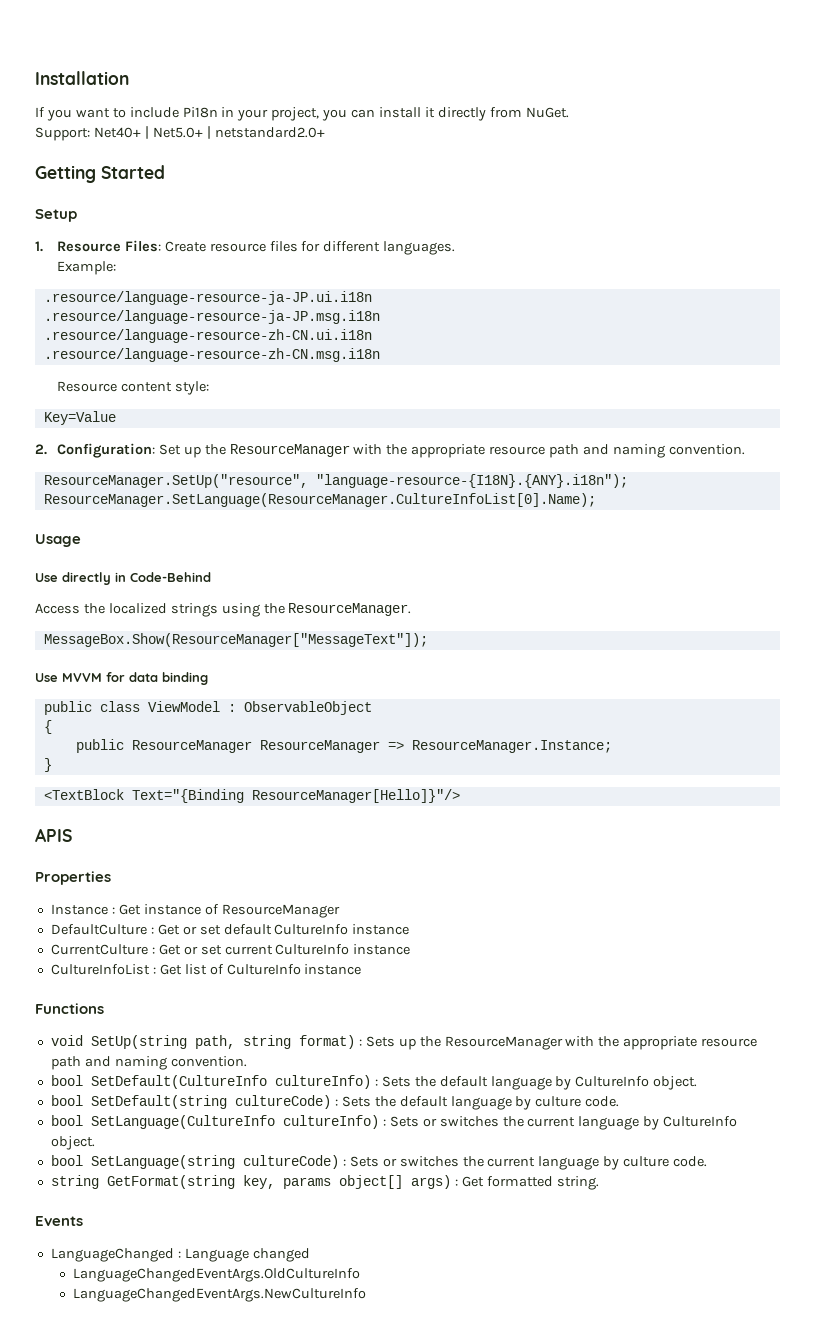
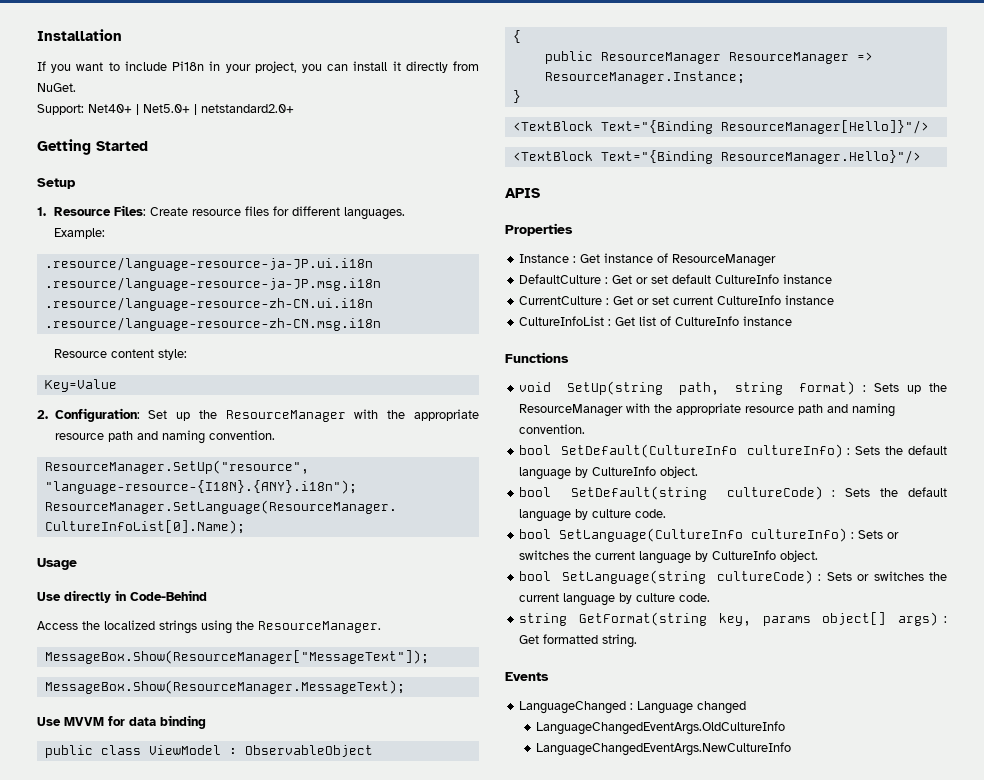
+ MessageBox.Show(ResourceManager.MessageText);
+ <TextBlock Text="{Binding ResourceManager.Hello}"/>

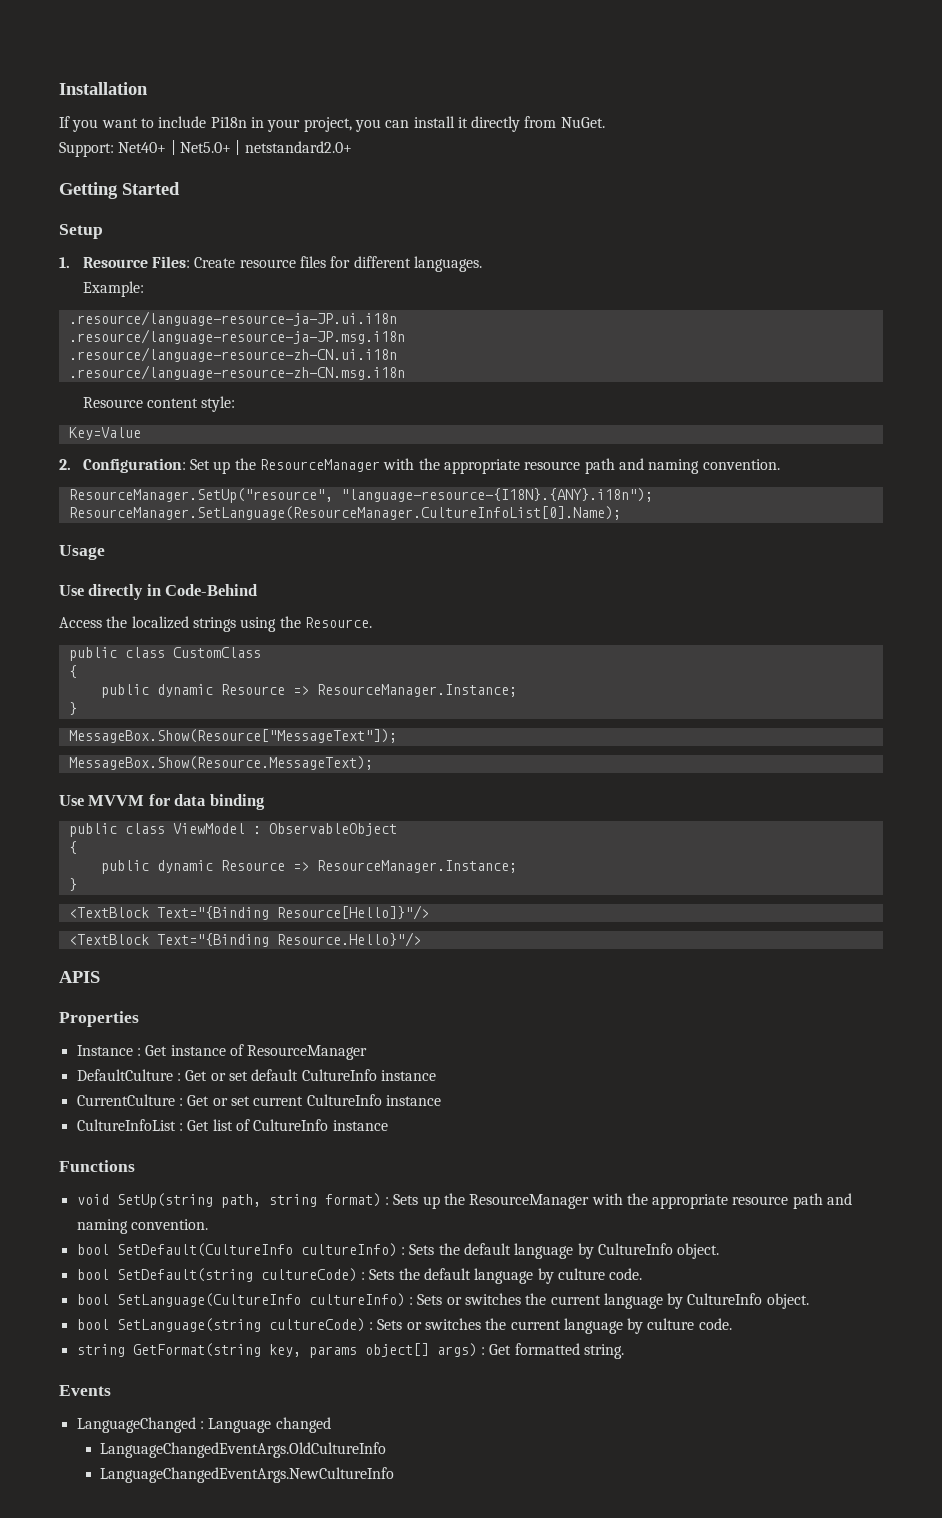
- Access the localized strings using the ResourceManager.
- MessageBox.Show(ResourceManager["MessageText"]);
- MessageBox.Show(ResourceManager.MessageText);
+ Access the localized strings using the Resource.
+ public class CustomClass
+ {
+ public dynamic Resource => ResourceManager.Instance;
+ }
+ MessageBox.Show(Resource["MessageText"]);
+ MessageBox.Show(Resource.MessageText);
  public class ViewModel : ObservableObject
  {
- public ResourceManager ResourceManager => ResourceManager.Instance;
+ public dynamic Resource => ResourceManager.Instance;
- <TextBlock Text="{Binding ResourceManager[Hello]}"/>
- <TextBlock Text="{Binding ResourceManager.Hello}"/>
+ <TextBlock Text="{Binding Resource[Hello]}"/>
+ <TextBlock Text="{Binding Resource.Hello}"/>

